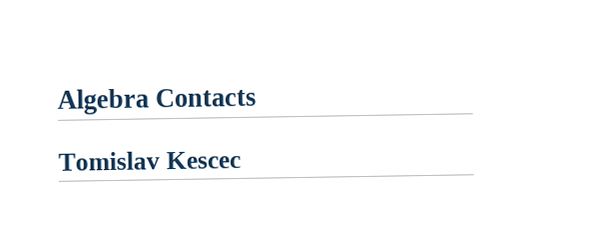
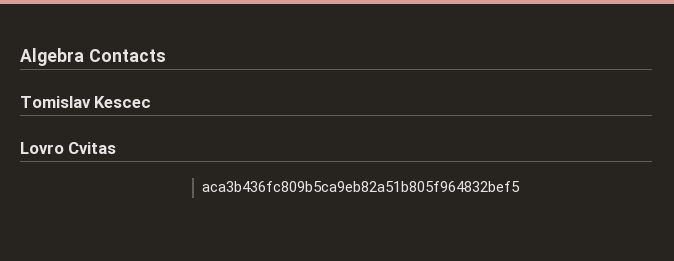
+ Lovro Cvitas
+ aca3b436fc809b5ca9eb82a51b805f964832bef5

